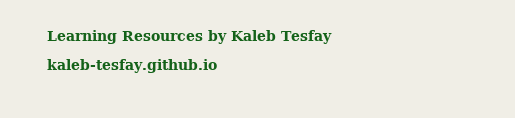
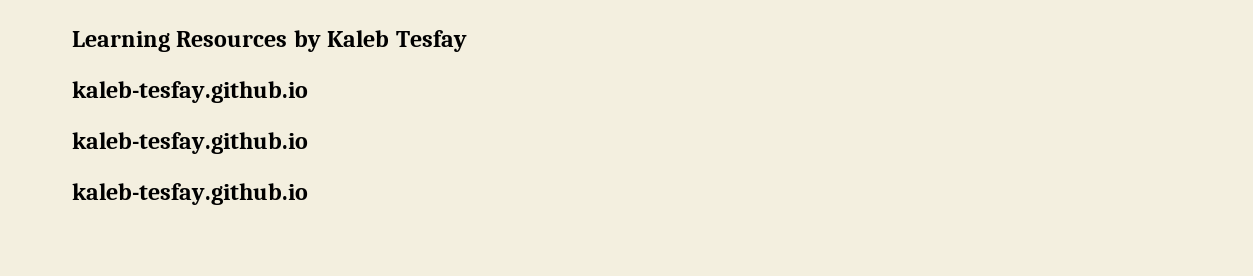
  Learning Resources by Kaleb Tesfay
+ kaleb-tesfay.github.io
+ kaleb-tesfay.github.io

